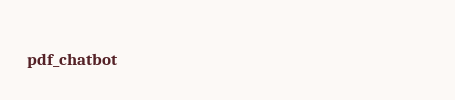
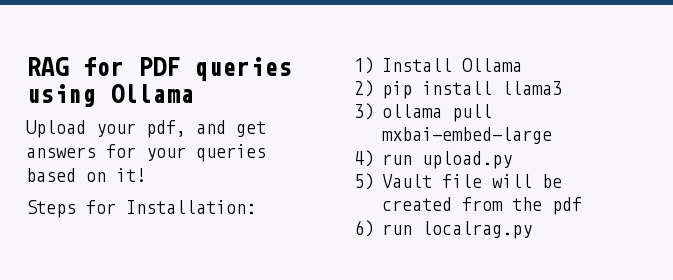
- pdf_chatbot
+ RAG for PDF queries using Ollama
+ Upload your pdf, and get answers for your queries based on it!
+ Steps for Installation:
+ 1) Install Ollama
+ 2) pip install llama3
+ 3) ollama pull mxbai-embed-large
+ 4) run upload.py
+ 5) Vault file will be created from the pdf
+ 6) run localrag.py

